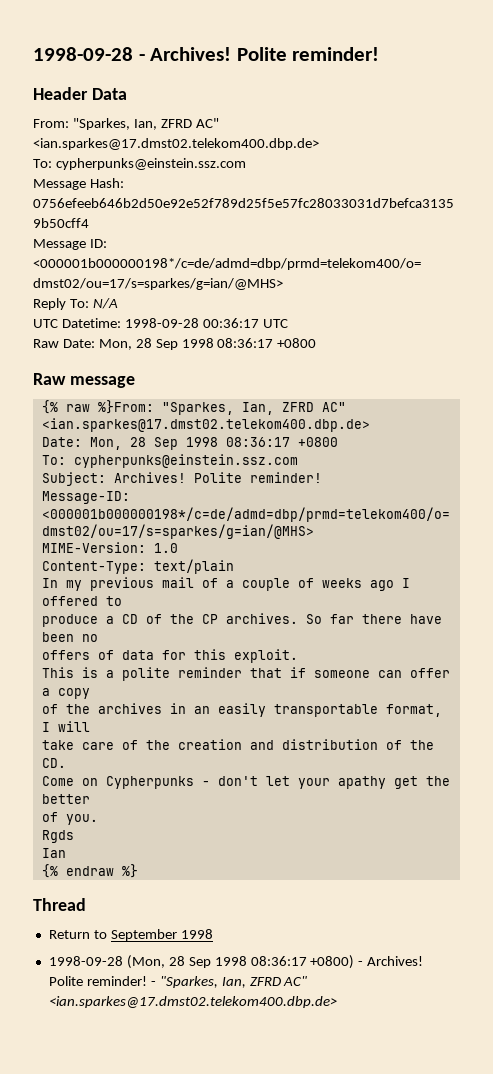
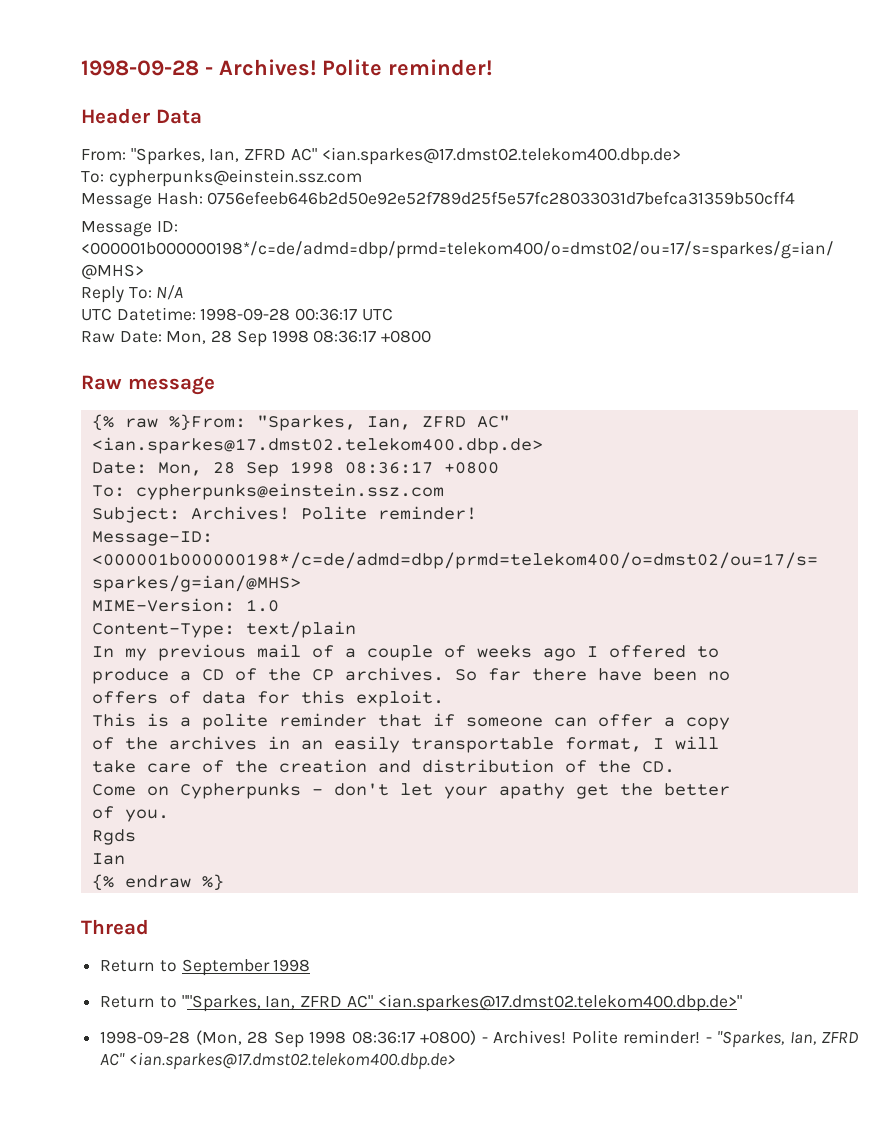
+ Return to ""Sparkes, Ian, ZFRD AC" <ian.sparkes@17.dmst02.telekom400.dbp.de>"

